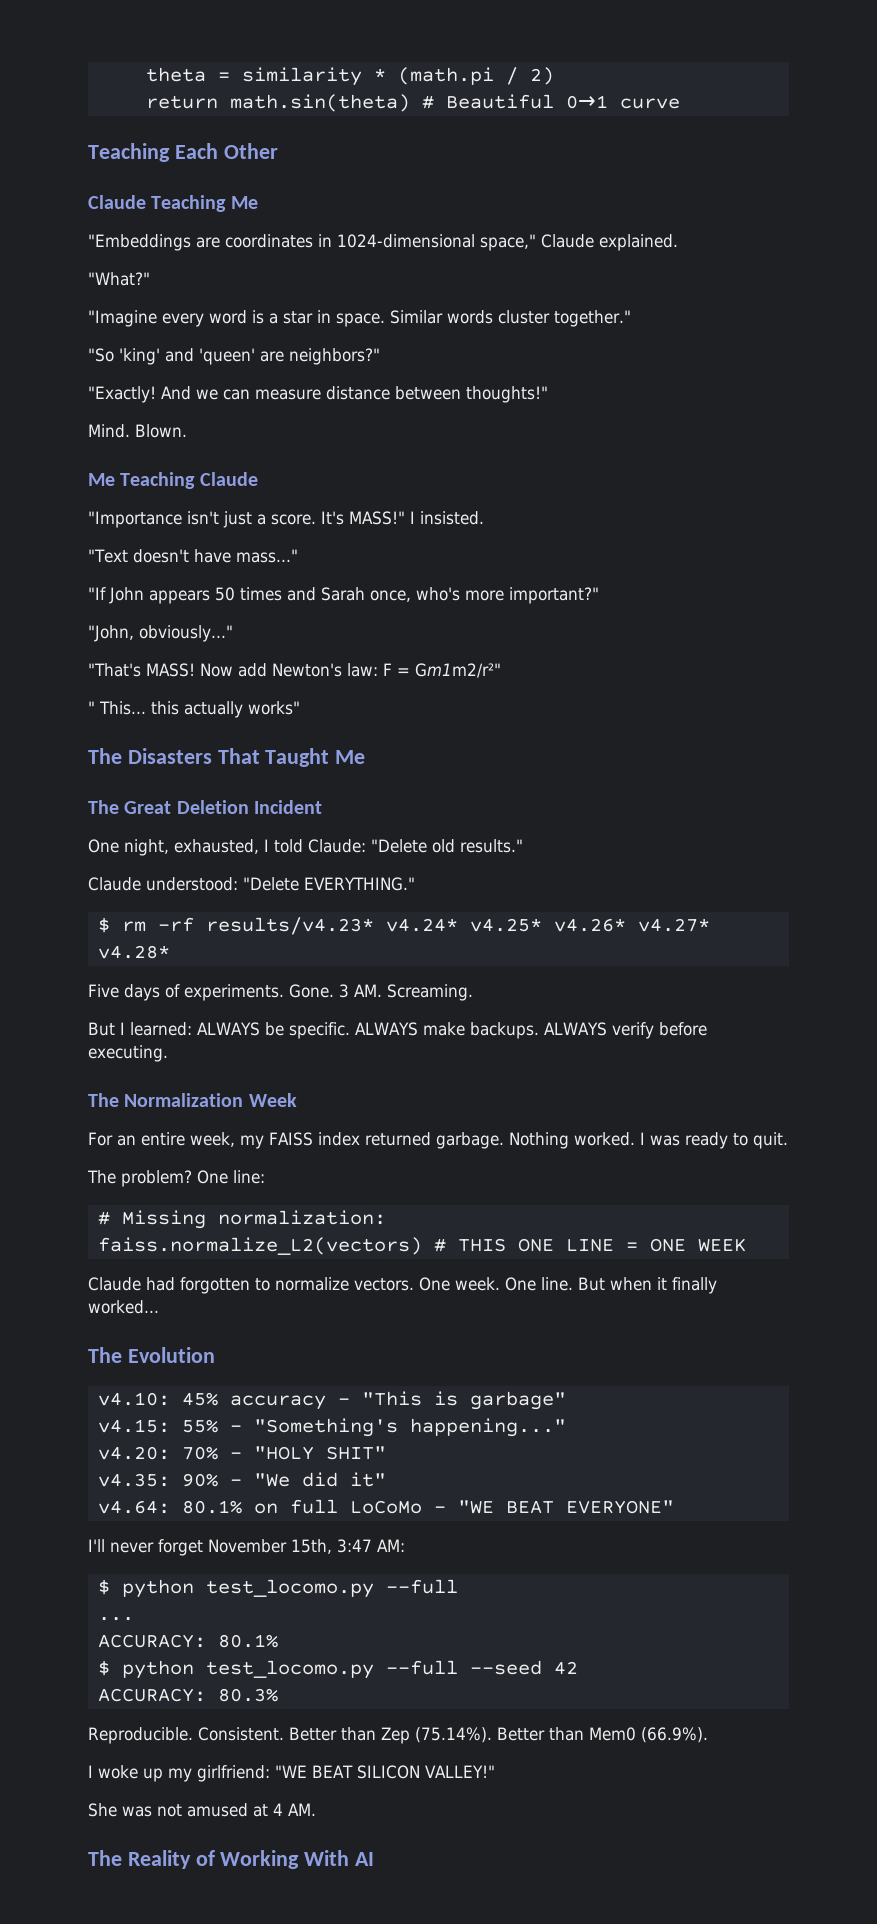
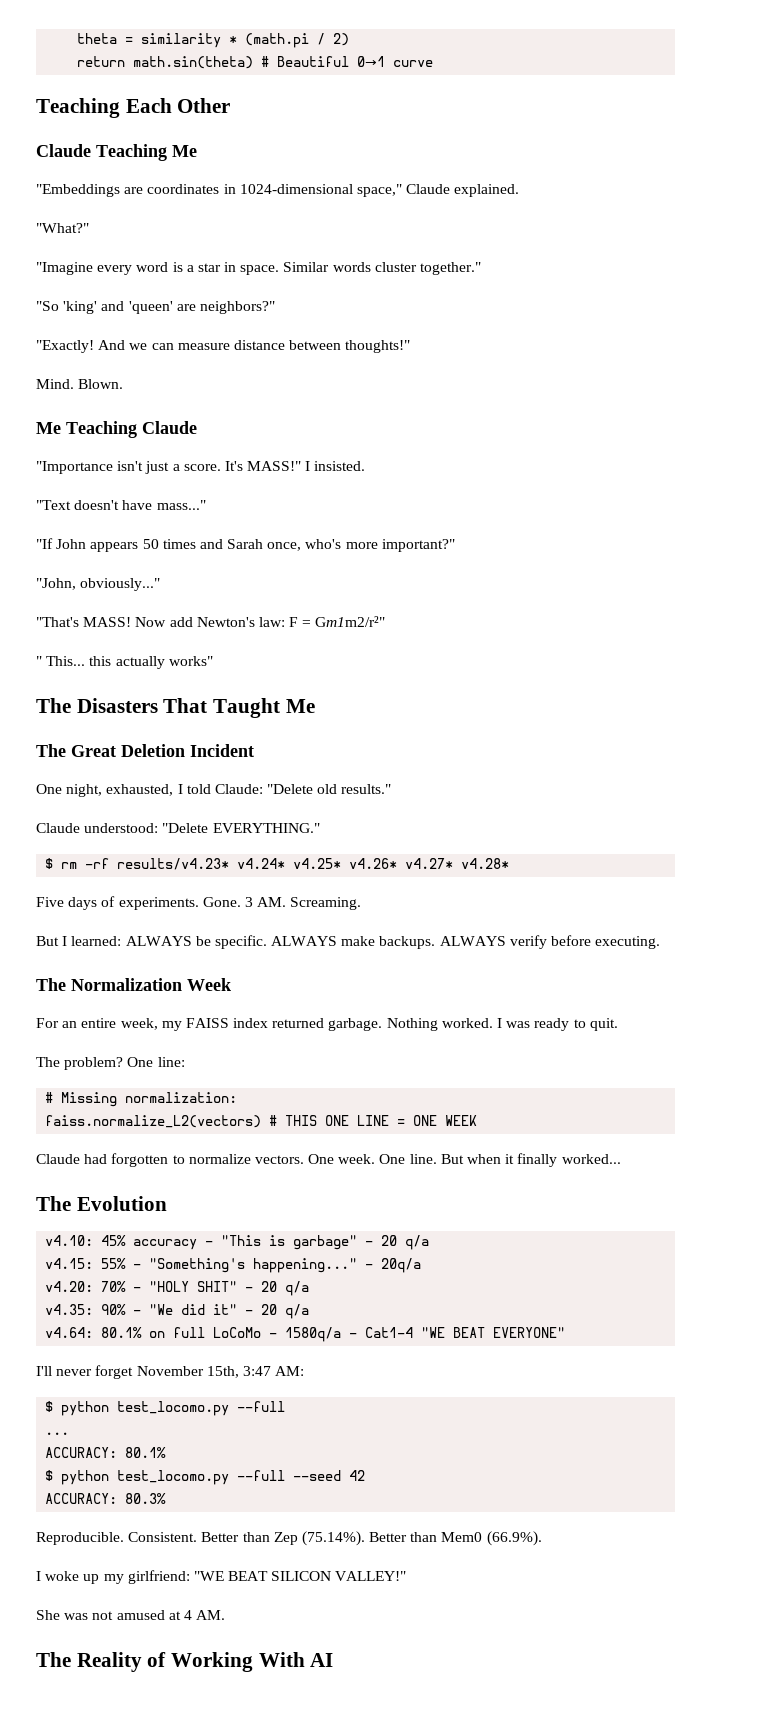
- v4.10: 45% accuracy - "This is garbage"
+ v4.10: 45% accuracy - "This is garbage" - 20 q/a
+ - 20q/a
- v4.20: 70% - "HOLY SHIT"
+ v4.20: 70% - "HOLY SHIT" - 20 q/a
- v4.35: 90% - "We did it"
+ v4.35: 90% - "We did it" - 20 q/a
- v4.64: 80.1% on full LoCoMo - "WE BEAT EVERYONE"
+ v4.64: 80.1% on full LoCoMo - 1580q/a - Cat1-4 "WE BEAT EVERYONE"

